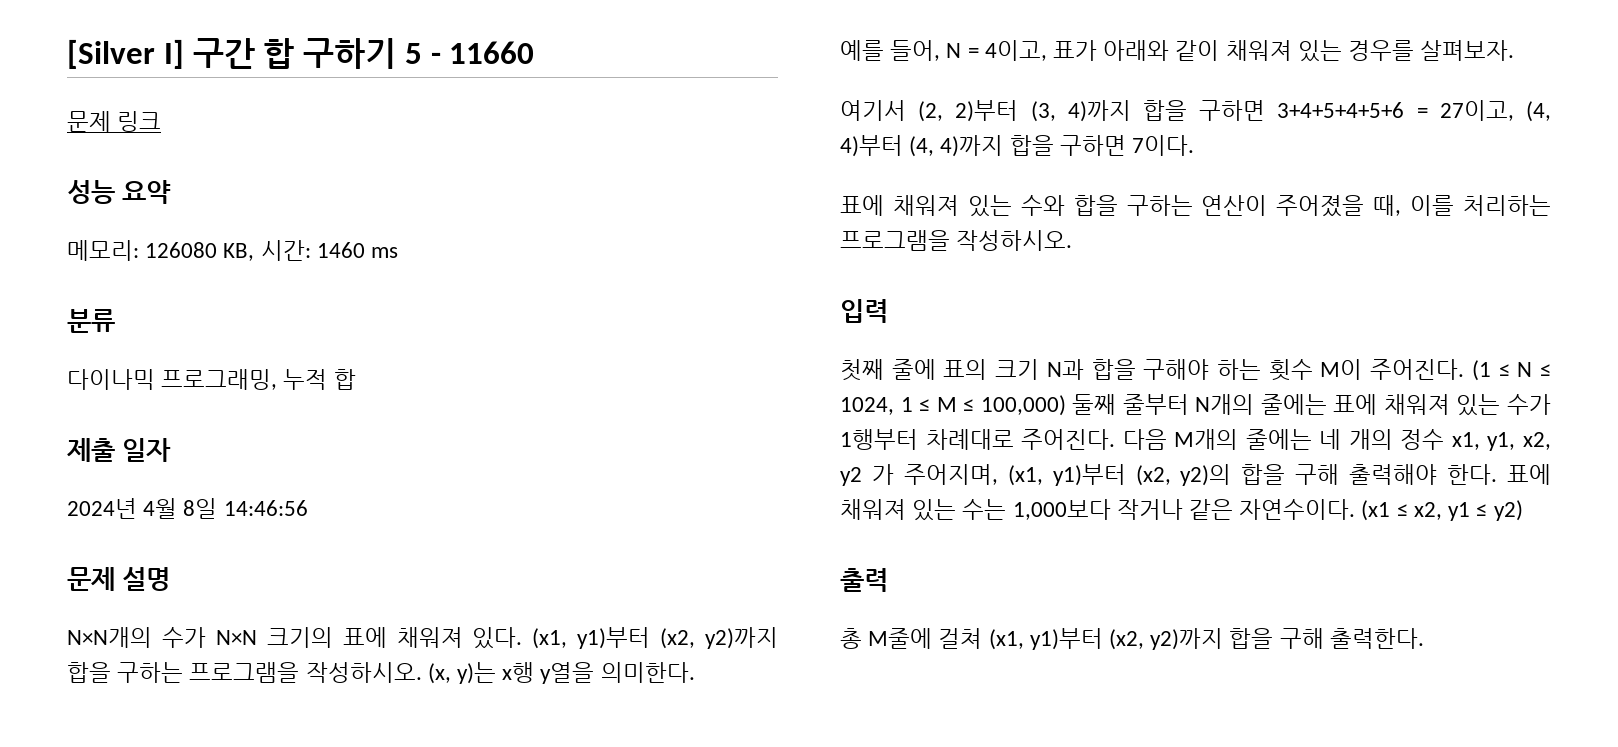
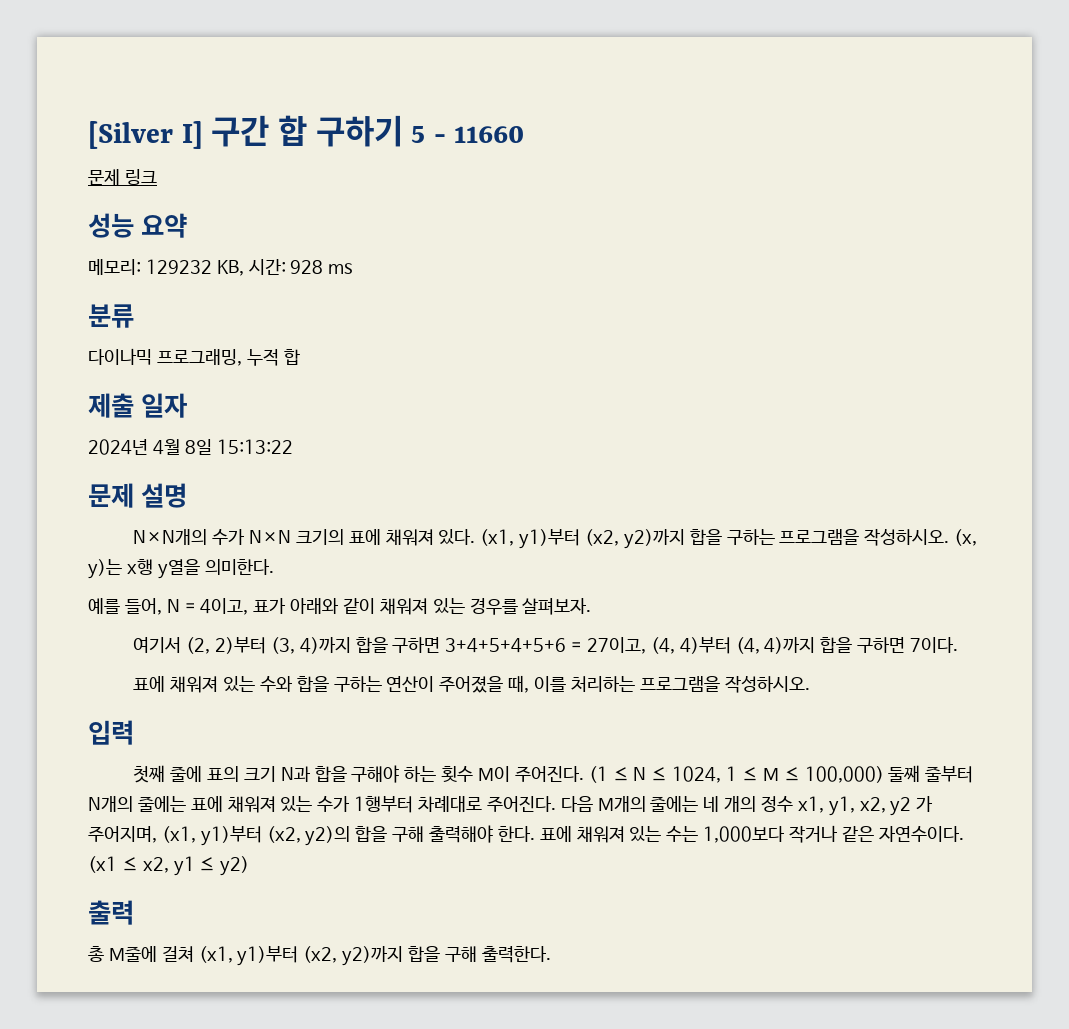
- 메모리: 126080 KB, 시간: 1460 ms
+ 메모리: 129232 KB, 시간: 928 ms
- 2024년 4월 8일 14:46:56
+ 2024년 4월 8일 15:13:22

